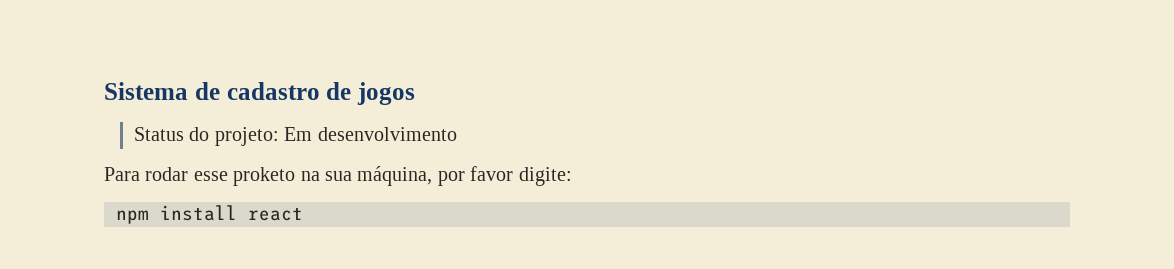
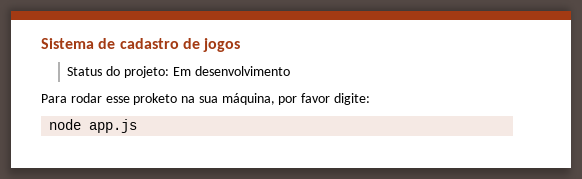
- npm install react
+ node app.js

